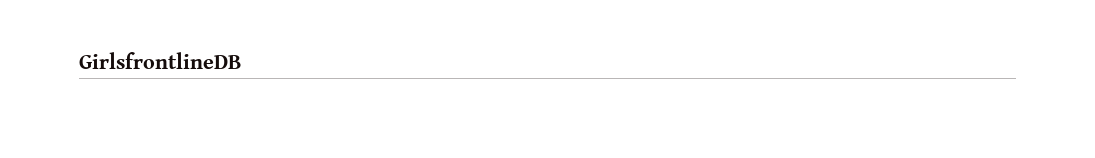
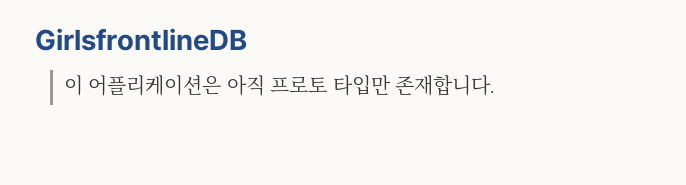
+ 이 어플리케이션은 아직 프로토 타입만 존재합니다.

